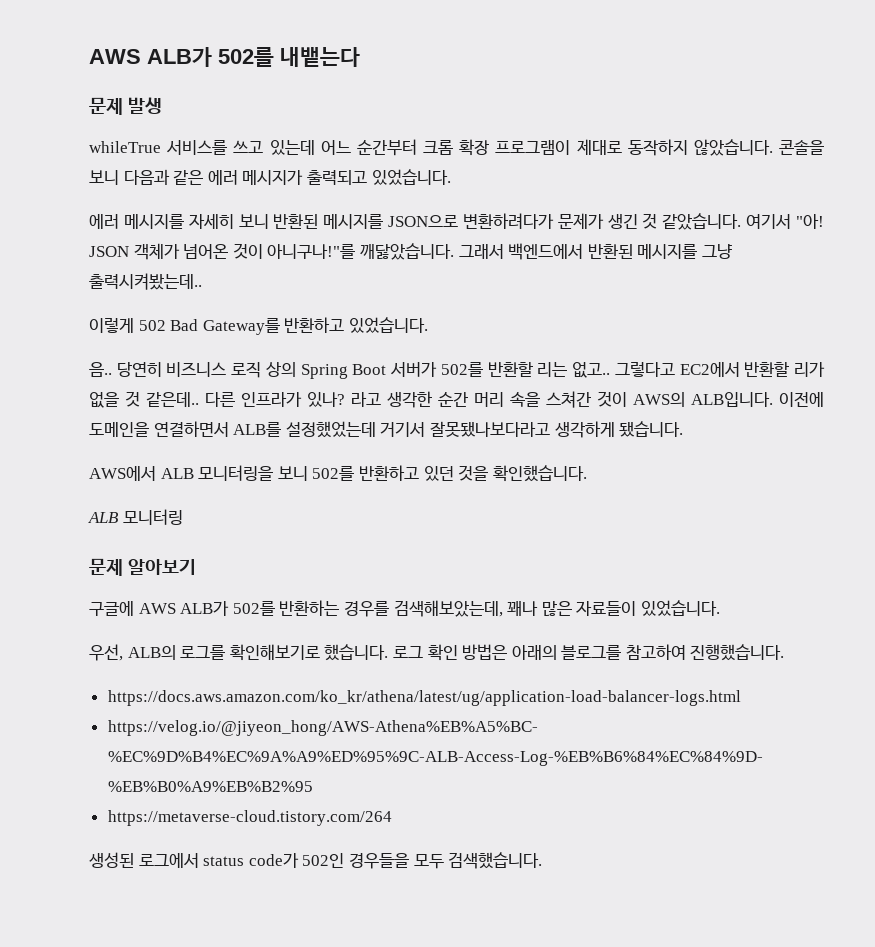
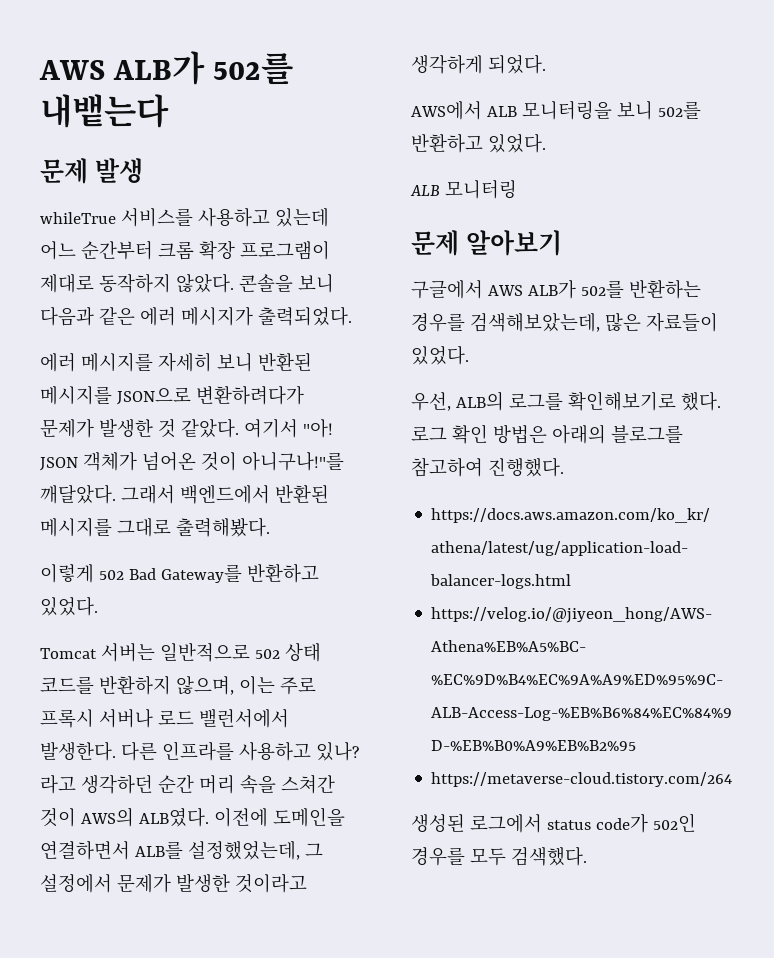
- whileTrue 서비스를 쓰고 있는데 어느 순간부터 크롬 확장 프로그램이 제대로 동작하지 않았습니다.
+ whileTrue 서비스를 사용하고 있는데 어느 순간부터 크롬 확장 프로그램이 제대로 동작하지 않았다.
- 콘솔을 보니 다음과 같은 에러 메시지가 출력되고 있었습니다.
+ 콘솔을 보니 다음과 같은 에러 메시지가 출력되었다.
- 에러 메시지를 자세히 보니 반환된 메시지를 JSON으로 변환하려다가 문제가 생긴 것 같았습니다.
+ 에러 메시지를 자세히 보니 반환된 메시지를 JSON으로 변환하려다가 문제가 발생한 것 같았다.
- JSON 객체가 넘어온 것이 아니구나!"를 깨닳았습니다.
+ JSON 객체가 넘어온 것이 아니구나!"를 깨달았다.
- 그래서 백엔드에서 반환된 메시지를 그냥 출력시켜봤는데..
+ 그래서 백엔드에서 반환된 메시지를 그대로 출력해봤다.
- 이렇게 502 Bad Gateway를 반환하고 있었습니다.
- 음.. 당연히 비즈니스 로직 상의 Spring Boot 서버가 502를 반환할 리는 없고.. 그렇다고 EC2에서 반환할 리가 없을 것 같은데.. 다른 인프라가 있나?
+ 이렇게 502 Bad Gateway를 반환하고 있었다.
+ Tomcat 서버는 일반적으로 502 상태 코드를 반환하지 않으며, 이는 주로 프록시 서버나 로드 밸런서에서 발생한다. 다른 인프라를 사용하고 있나?
- 라고 생각한 순간 머리 속을 스쳐간 것이 AWS의 ALB입니다.
+ 라고 생각하던 순간 머리 속을 스쳐간 것이 AWS의 ALB였다.
- 이전에 도메인을 연결하면서 ALB를 설정했었는데 거기서 잘못됐나보다라고 생각하게 됐습니다.
+ 이전에 도메인을 연결하면서 ALB를 설정했었는데, 그 설정에서 문제가 발생한 것이라고 생각하게 되었다.
- AWS에서 ALB 모니터링을 보니 502를 반환하고 있던 것을 확인했습니다.
+ AWS에서 ALB 모니터링을 보니 502를 반환하고 있었다.
- 구글에 AWS ALB가 502를 반환하는 경우를 검색해보았는데, 꽤나 많은 자료들이 있었습니다.
+ 구글에서 AWS ALB가 502를 반환하는 경우를 검색해보았는데, 많은 자료들이 있었다.
- 우선, ALB의 로그를 확인해보기로 했습니다.
+ 우선, ALB의 로그를 확인해보기로 했다.
- 로그 확인 방법은 아래의 블로그를 참고하여 진행했습니다.
+ 로그 확인 방법은 아래의 블로그를 참고하여 진행했다.
- 생성된 로그에서 status code가 502인 경우들을 모두 검색했습니다.
+ 생성된 로그에서 status code가 502인 경우를 모두 검색했다.

